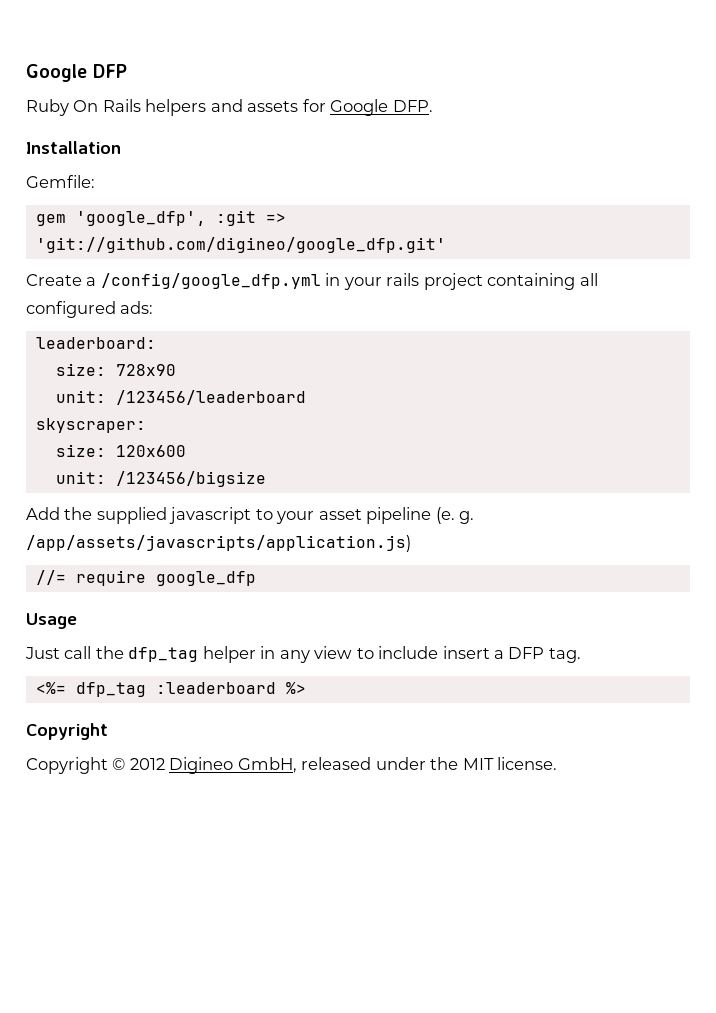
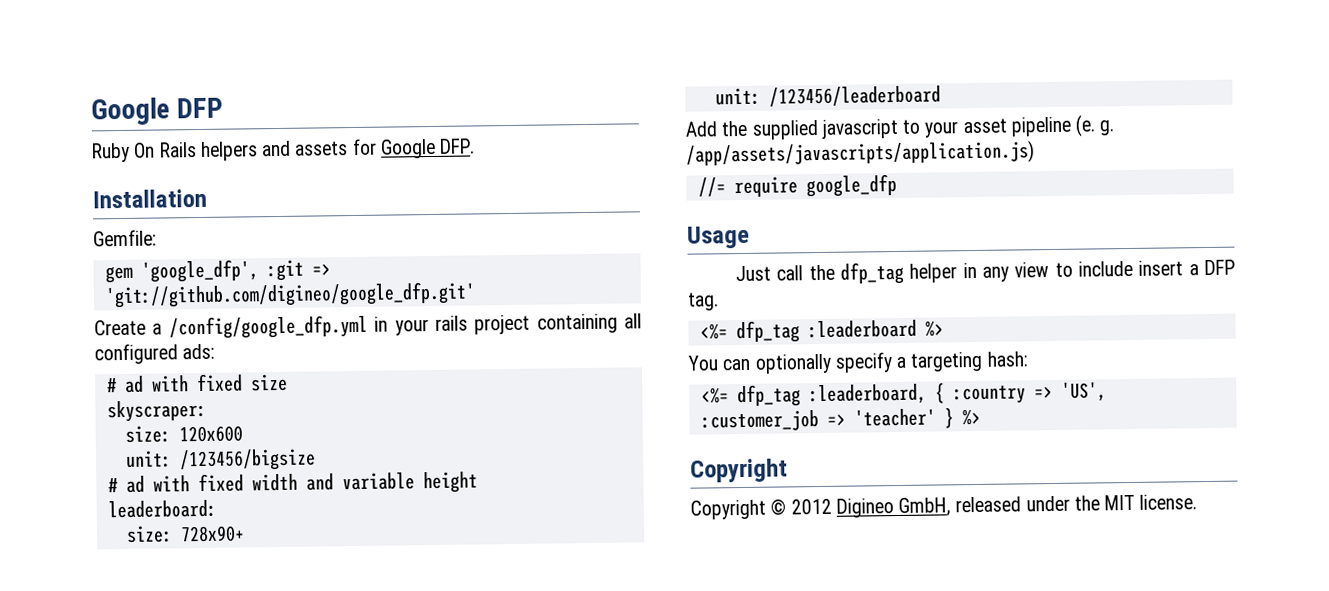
- leaderboard:
- size: 728x90
- unit: /123456/leaderboard
+ # ad with fixed size
+ # ad with fixed width and variable height
+ leaderboard:
+ size: 728x90+
+ unit: /123456/leaderboard
+ You can optionally specify a targeting hash:
+ <%= dfp_tag :leaderboard, { :country => 'US', :customer_job => 'teacher' } %>

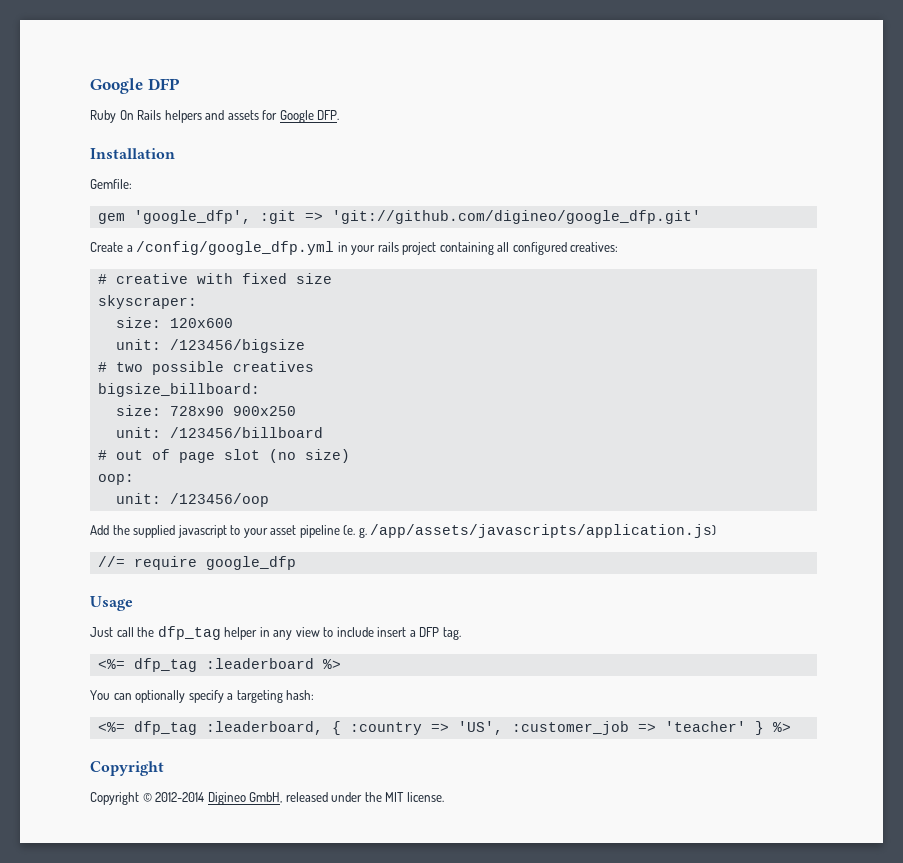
- Create a /config/google_dfp.yml in your rails project containing all configured ads:
- # ad with fixed size
+ Create a /config/google_dfp.yml in your rails project containing all configured creatives:
+ # creative with fixed size
- # ad with fixed width and variable height
- leaderboard:
- size: 728x90+
- unit: /123456/leaderboard
+ # two possible creatives
+ bigsize_billboard:
+ size: 728x90 900x250
+ unit: /123456/billboard
+ # out of page slot (no size)
+ oop:
+ unit: /123456/oop
- Copyright © 2012 Digineo GmbH, released under the MIT license.
+ Copyright © 2012-2014 Digineo GmbH, released under the MIT license.

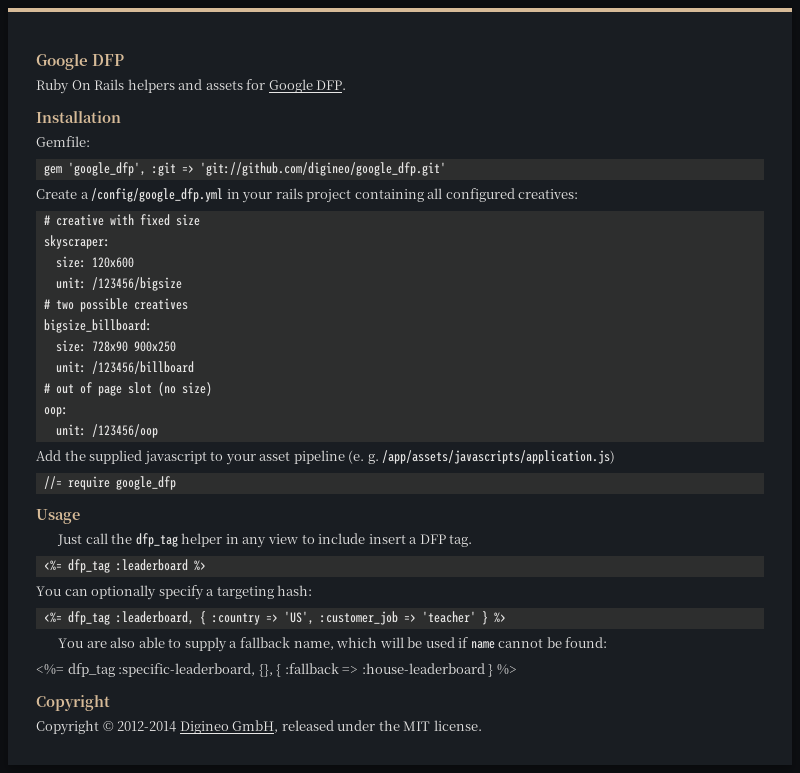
+ You are also able to supply a fallback name, which will be used if name cannot be found:
+ <%= dfp_tag :specific-leaderboard, {}, { :fallback => :house-leaderboard } %>

